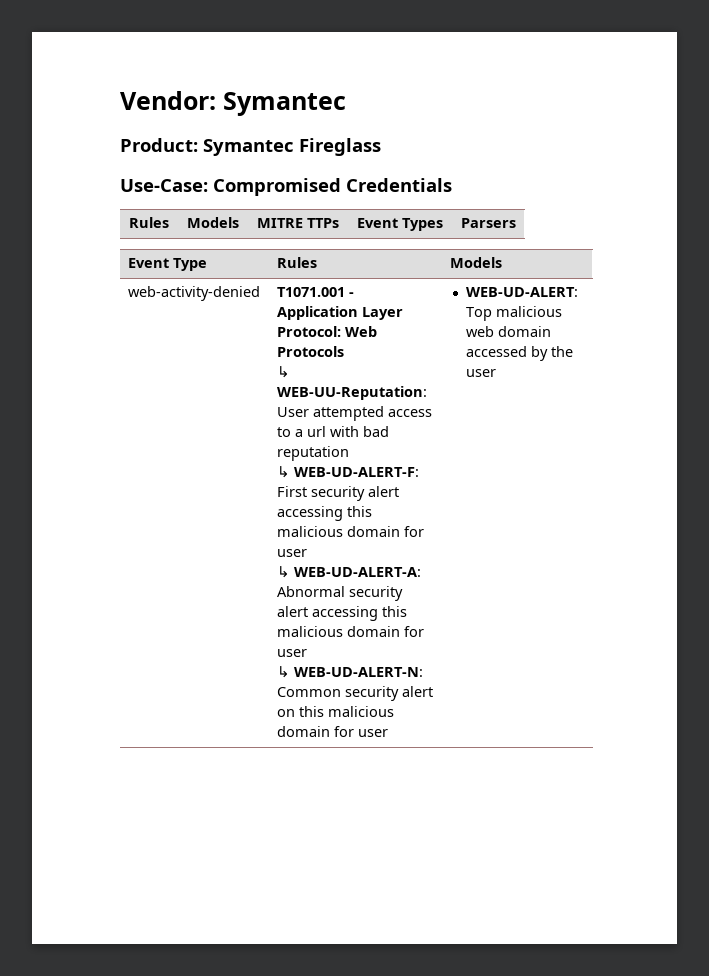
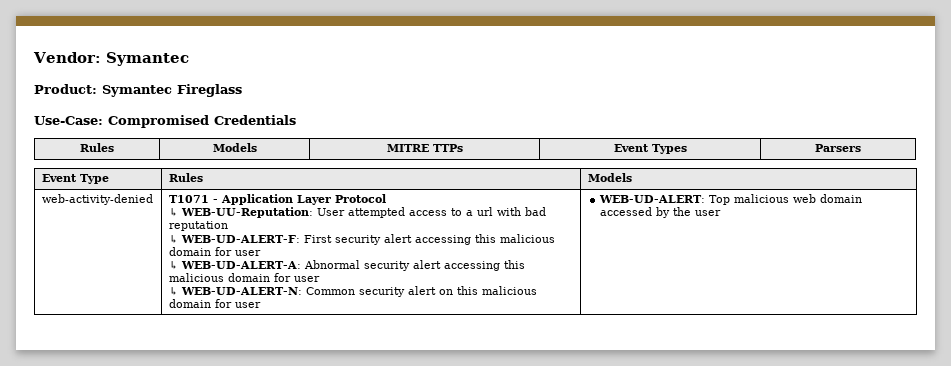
- T1071.001 - Application Layer Protocol: Web Protocols
+ T1071 - Application Layer Protocol

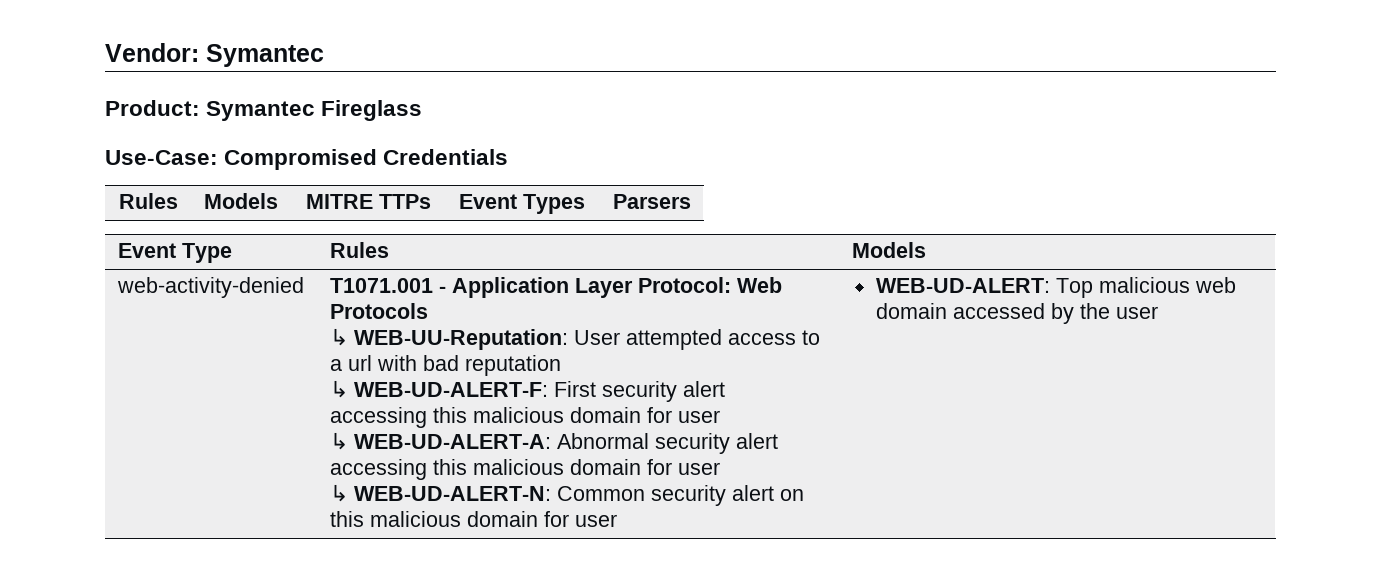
- T1071 - Application Layer Protocol
+ T1071.001 - Application Layer Protocol: Web Protocols

